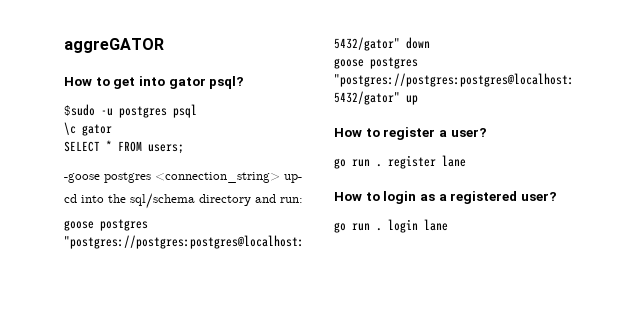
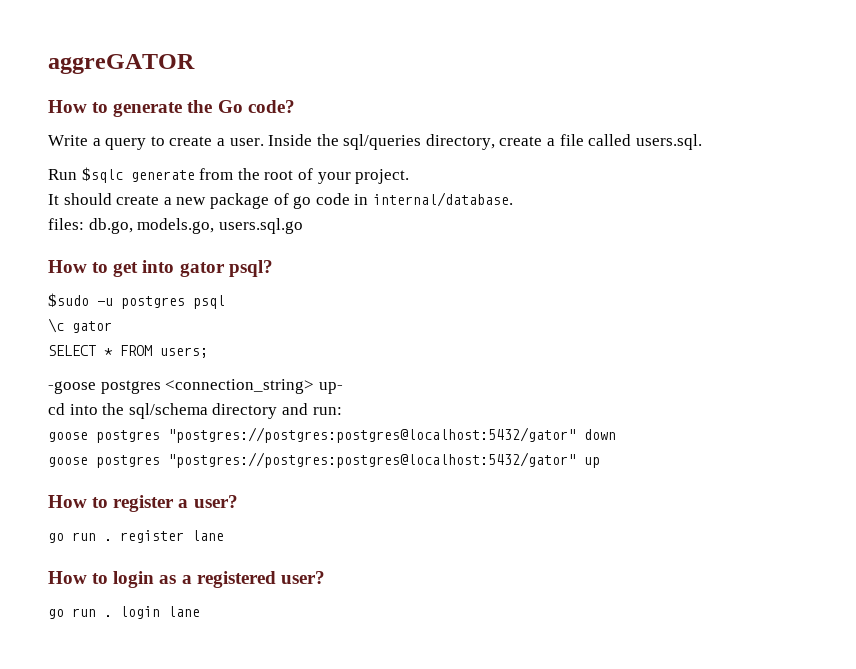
+ How to generate the Go code?
+ Write a query to create a user. Inside the sql/queries directory, create a file called users.sql.
+ Run $sqlc generate from the root of your project.
+ It should create a new package of go code in internal/database.
+ files: db.go, models.go, users.sql.go

